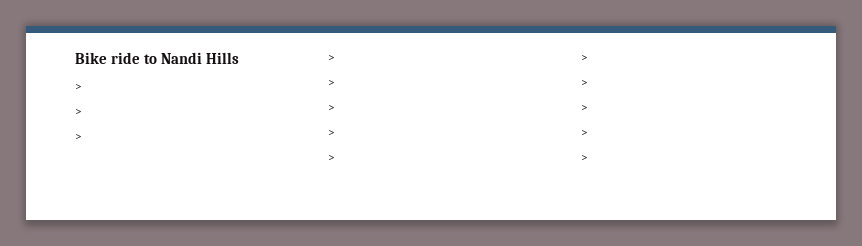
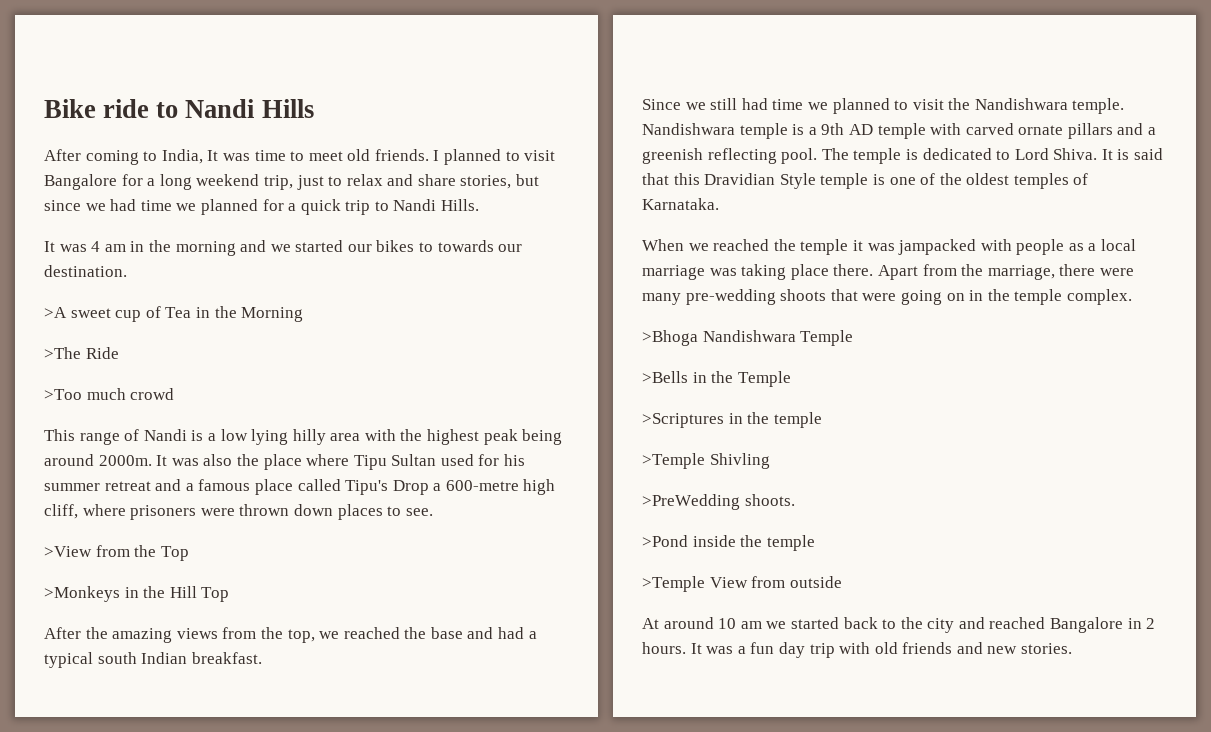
  Bike ride to Nandi Hills
- >
- >
- >
- >
- >
- >
- >
- >
- >
- >
- >
- >
- >
+ After coming to India, It was time to meet old friends. I planned to visit Bangalore for a long weekend trip, just to relax and share stories, but since we had time we planned for a quick trip to Nandi Hills.
+ It was 4 am in the morning and we started our bikes to towards our destination.
+ >A sweet cup of Tea in the Morning
+ >The Ride
+ >Too much crowd
+ This range of Nandi is a low lying hilly area with the highest peak being around 2000m. It was also the place where Tipu Sultan used for his summer retreat and a famous place called Tipu's Drop a 600-metre high cliff, where prisoners were thrown down places to see.
+ >View from the Top
+ >Monkeys in the Hill Top
+ After the amazing views from the top, we reached the base and had a typical south Indian breakfast.
+ Since we still had time we planned to visit the Nandishwara temple. Nandishwara temple is a 9th AD temple with carved ornate pillars and a greenish reflecting pool. The temple is dedicated to Lord Shiva. It is said that this Dravidian Style temple is one of the oldest temples of Karnataka.
+ When we reached the temple it was jampacked with people as a local marriage was taking place there. Apart from the marriage, there were many pre-wedding shoots that were going on in the temple complex.
+ >Bhoga Nandishwara Temple
+ >Bells in the Temple
+ >Scriptures in the temple
+ >Temple Shivling
+ >PreWedding shoots.
+ >Pond inside the temple
+ >Temple View from outside
+ At around 10 am we started back to the city and reached Bangalore in 2 hours. It was a fun day trip with old friends and new stories.

